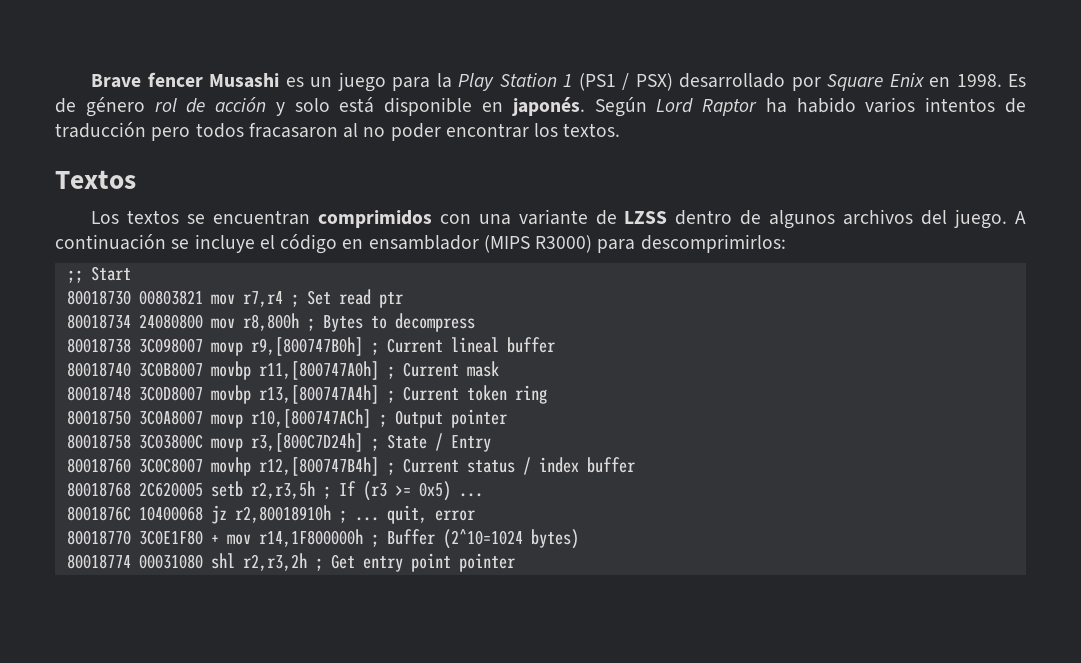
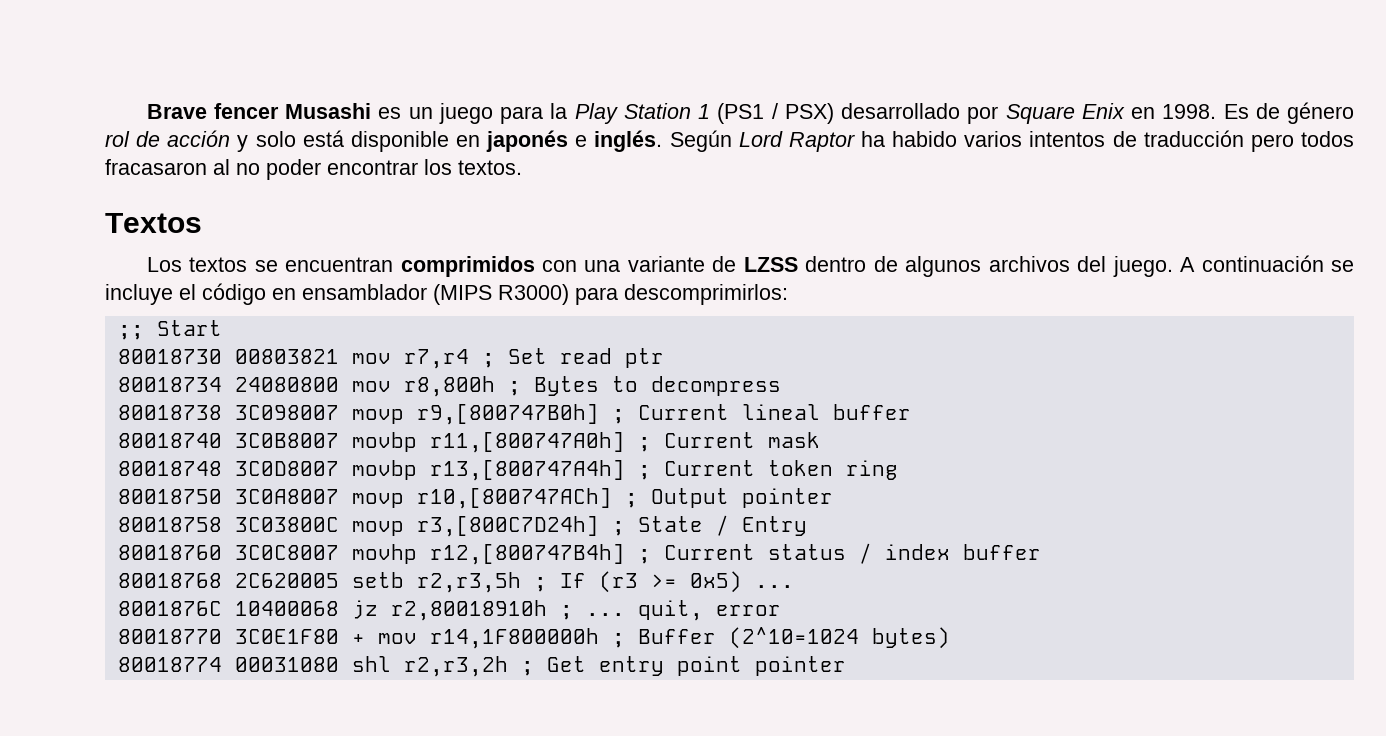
- Es de género rol de acción y solo está disponible en japonés.
+ Es de género rol de acción y solo está disponible en japonés e inglés.

